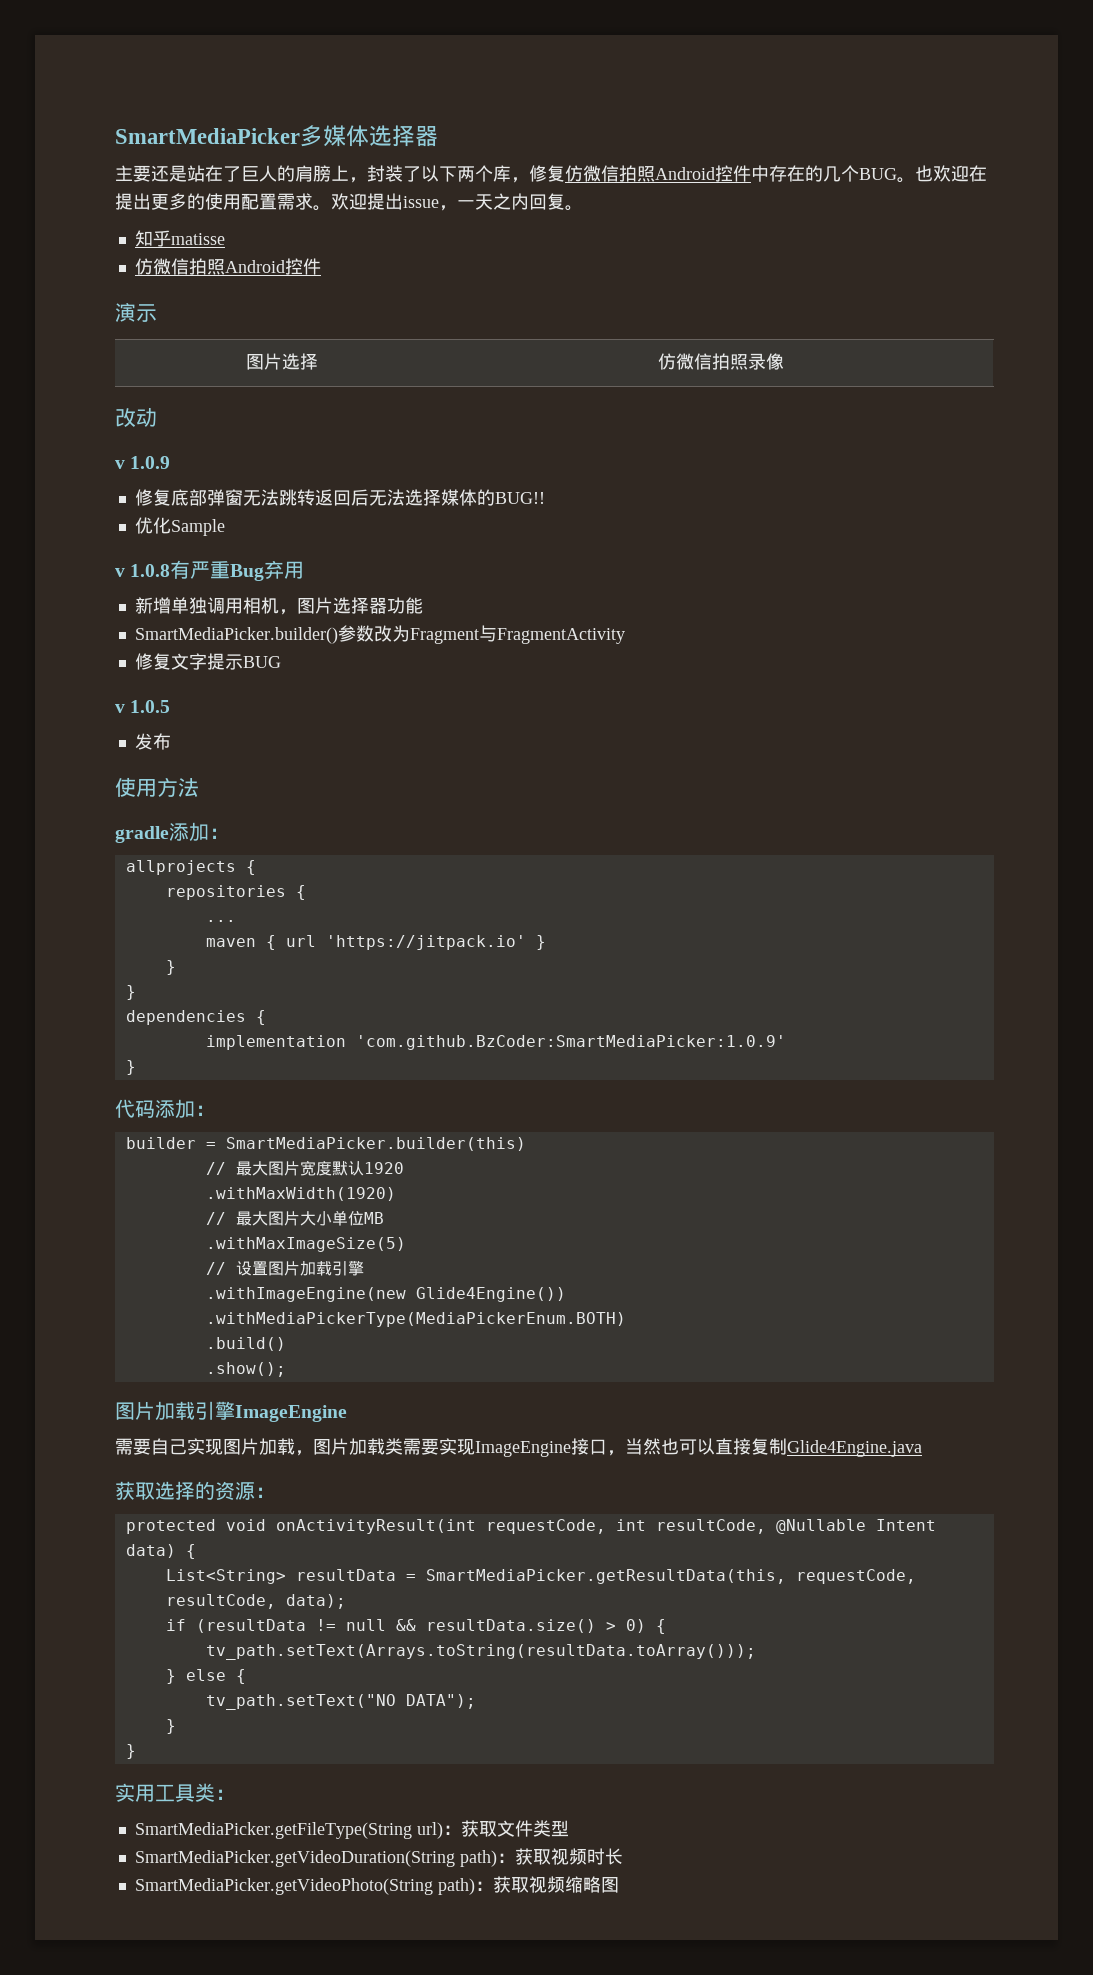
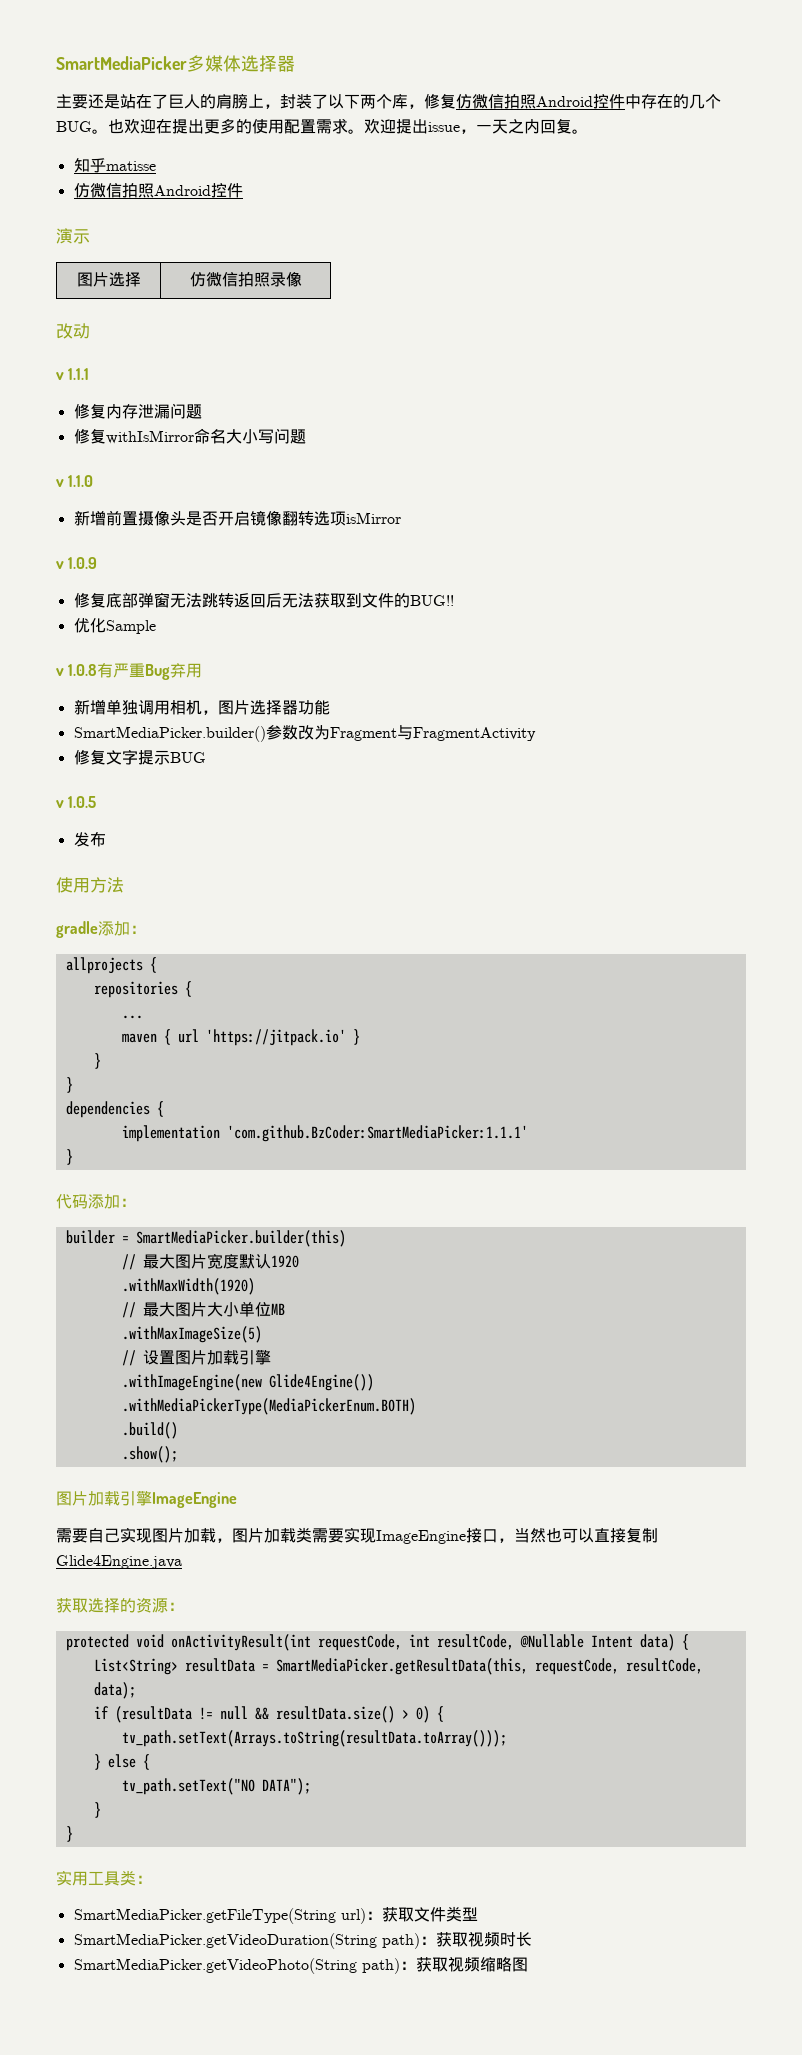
+ v 1.1.1
+ 修复内存泄漏问题
+ 修复withIsMirror命名大小写问题
+ v 1.1.0
+ 新增前置摄像头是否开启镜像翻转选项isMirror
- 修复底部弹窗无法跳转返回后无法选择媒体的BUG!!
+ 修复底部弹窗无法跳转返回后无法获取到文件的BUG!!
- implementation 'com.github.BzCoder:SmartMediaPicker:1.0.9'
+ implementation 'com.github.BzCoder:SmartMediaPicker:1.1.1'

